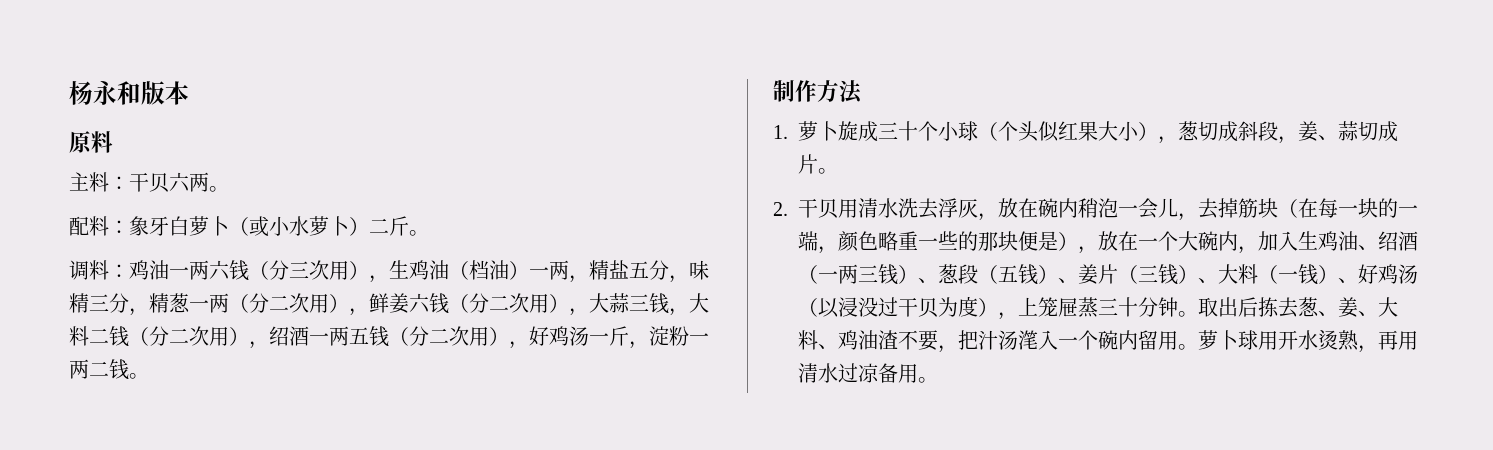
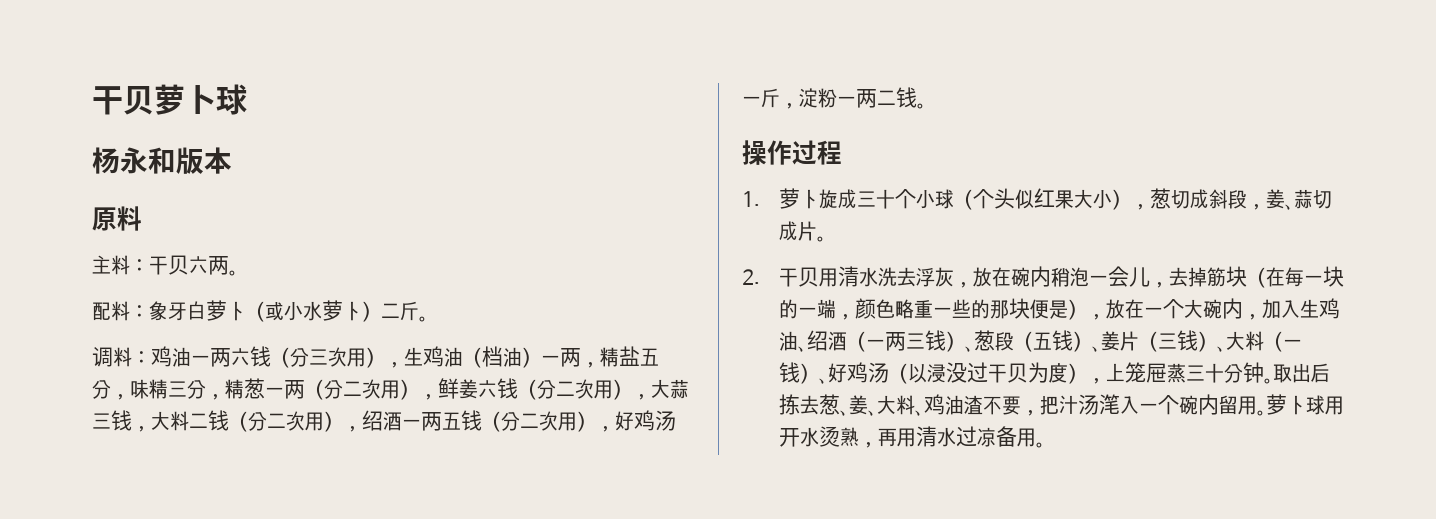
+ 干贝萝卜球
- 制作方法
+ 操作过程

